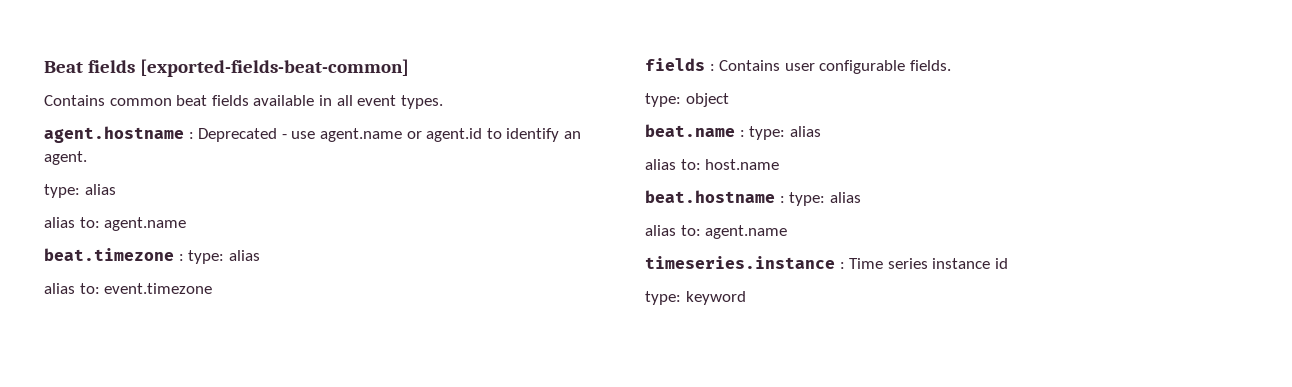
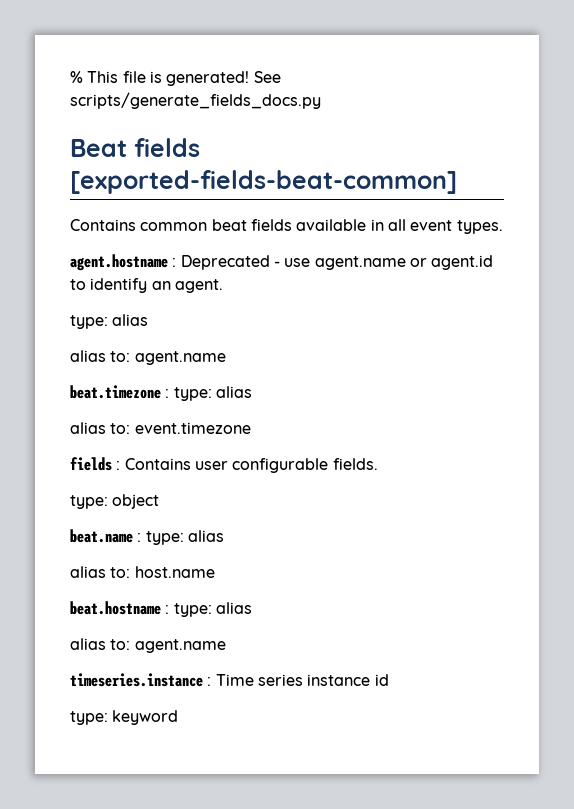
+ % This file is generated! See scripts/generate_fields_docs.py

